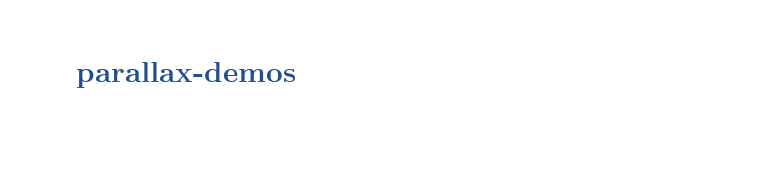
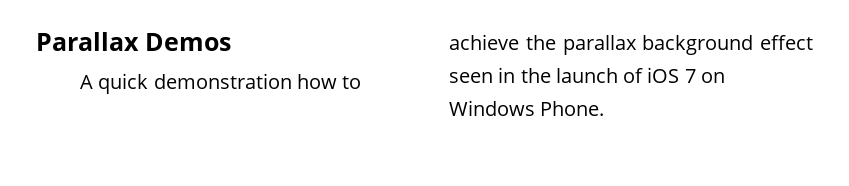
- parallax-demos
+ Parallax Demos
+ A quick demonstration how to achieve the parallax background effect seen in the launch of iOS 7 on Windows Phone.

